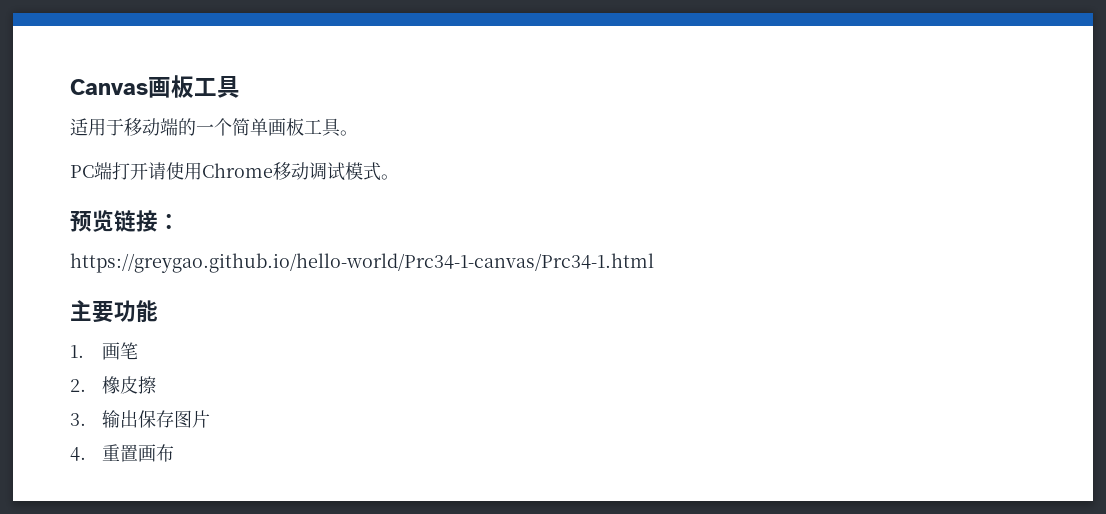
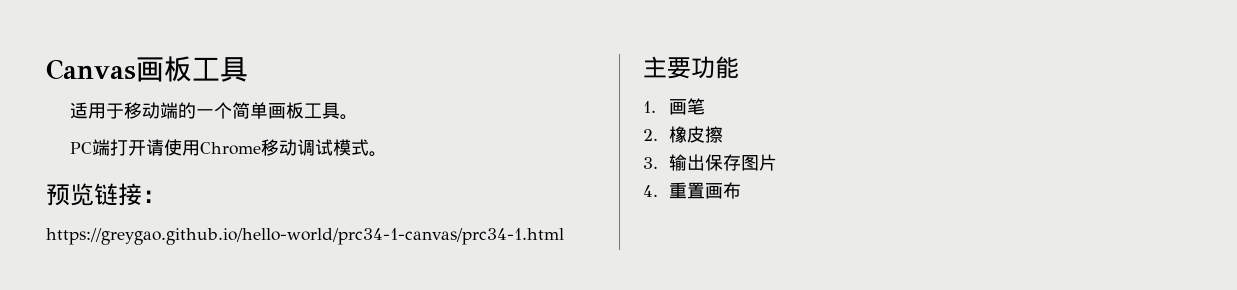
- https://greygao.github.io/hello-world/Prc34-1-canvas/Prc34-1.html
+ https://greygao.github.io/hello-world/prc34-1-canvas/prc34-1.html

